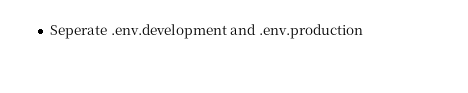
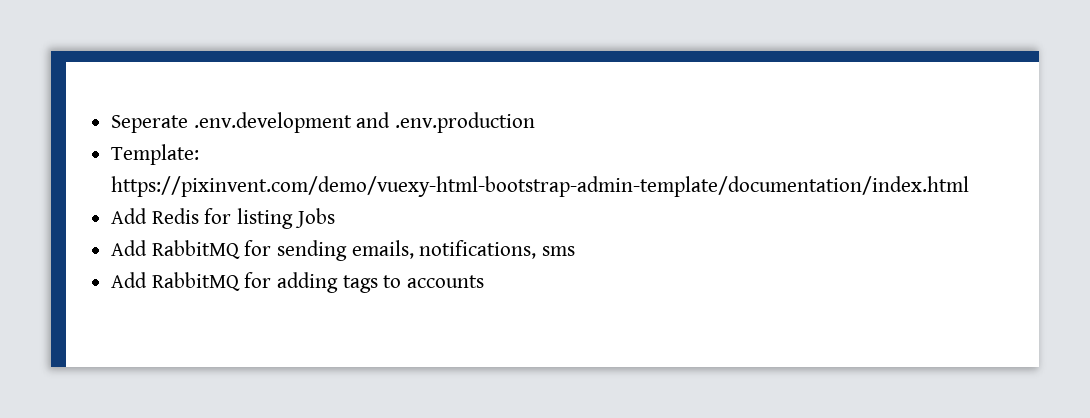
+ Template: https://pixinvent.com/demo/vuexy-html-bootstrap-admin-template/documentation/index.html
+ Add Redis for listing Jobs
+ Add RabbitMQ for sending emails, notifications, sms
+ Add RabbitMQ for adding tags to accounts

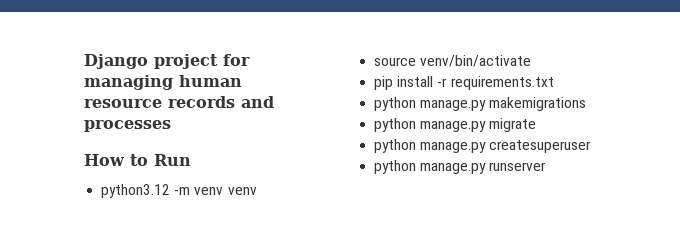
- Seperate .env.development and .env.production
- Template: https://pixinvent.com/demo/vuexy-html-bootstrap-admin-template/documentation/index.html
- Add Redis for listing Jobs
- Add RabbitMQ for sending emails, notifications, sms
- Add RabbitMQ for adding tags to accounts
+ Django project for managing human resource records and processes
+ How to Run
+ python3.12 -m venv venv
+ source venv/bin/activate
+ pip install -r requirements.txt
+ python manage.py makemigrations
+ python manage.py migrate
+ python manage.py createsuperuser
+ python manage.py runserver

